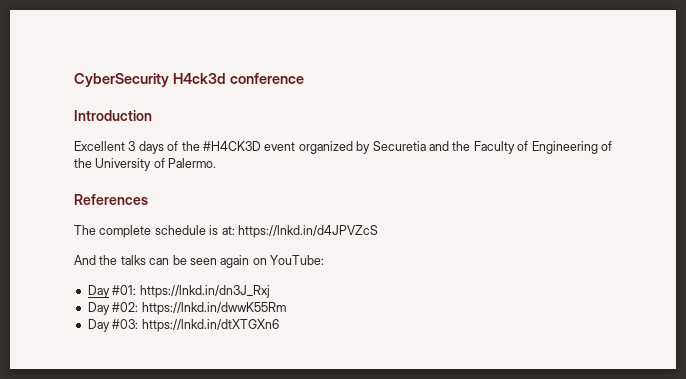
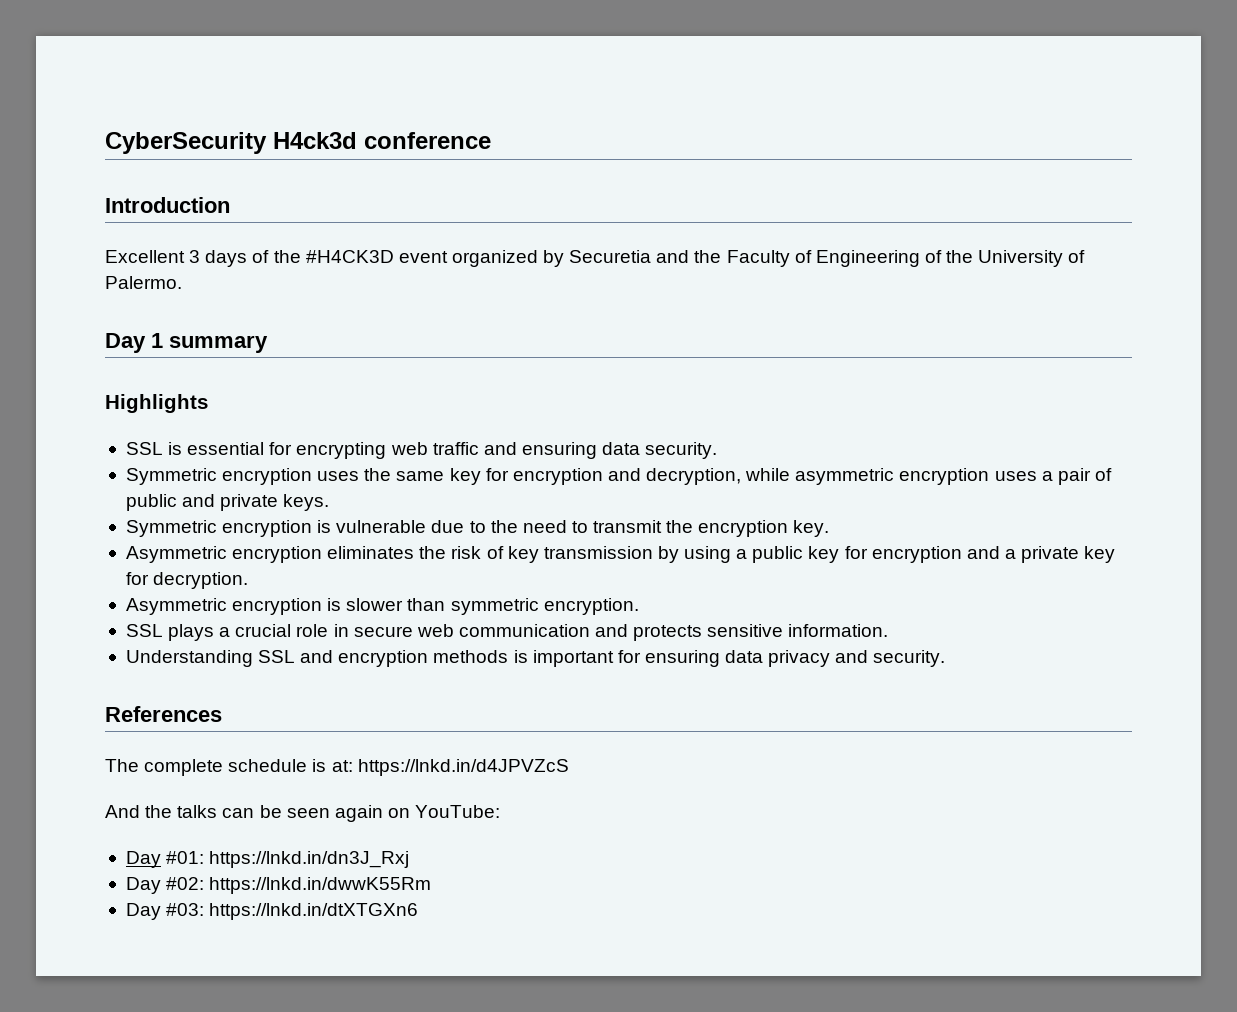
+ Day 1 summary
+ Highlights
+ SSL is essential for encrypting web traffic and ensuring data security.
+ Symmetric encryption uses the same key for encryption and decryption, while asymmetric encryption uses a pair of public and private keys.
+ Symmetric encryption is vulnerable due to the need to transmit the encryption key.
+ Asymmetric encryption eliminates the risk of key transmission by using a public key for encryption and a private key for decryption.
+ Asymmetric encryption is slower than symmetric encryption.
+ SSL plays a crucial role in secure web communication and protects sensitive information.
+ Understanding SSL and encryption methods is important for ensuring data privacy and security.

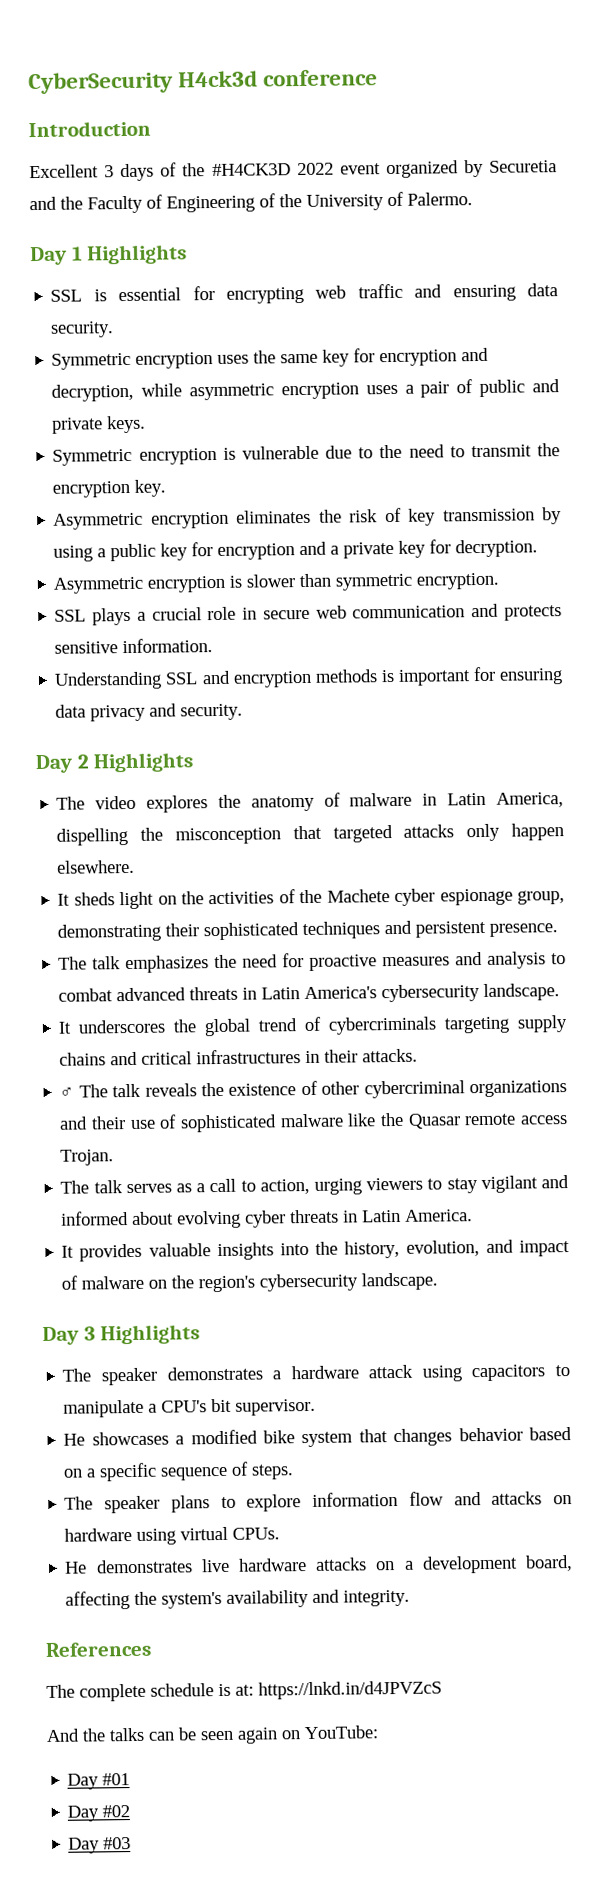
- Excellent 3 days of the #H4CK3D event organized by Securetia and the Faculty of Engineering of the University of Palermo.
+ Excellent 3 days of the #H4CK3D 2022 event organized by Securetia and the Faculty of Engineering of the University of Palermo.
- Day 1 summary
- Highlights
+ Day 1 Highlights
+ Day 2 Highlights
+ The video explores the anatomy of malware in Latin America, dispelling the misconception that targeted attacks only happen elsewhere.
+ It sheds light on the activities of the Machete cyber espionage group, demonstrating their sophisticated techniques and persistent presence.
+ The talk emphasizes the need for proactive measures and analysis to combat advanced threats in Latin America's cybersecurity landscape.
+ It underscores the global trend of cybercriminals targeting supply chains and critical infrastructures in their attacks.
+ ♂ The talk reveals the existence of other cybercriminal organizations and their use of sophisticated malware like the Quasar remote access Trojan.
+ The talk serves as a call to action, urging viewers to stay vigilant and informed about evolving cyber threats in Latin America.
+ It provides valuable insights into the history, evolution, and impact of malware on the region's cybersecurity landscape.
+ Day 3 Highlights
+ The speaker demonstrates a hardware attack using capacitors to manipulate a CPU's bit supervisor.
+ He showcases a modified bike system that changes behavior based on a specific sequence of steps.
+ The speaker plans to explore information flow and attacks on hardware using virtual CPUs.
+ He demonstrates live hardware attacks on a development board, affecting the system's availability and integrity.
- Day #01: https://lnkd.in/dn3J_Rxj
- Day #02: https://lnkd.in/dwwK55Rm
- Day #03: https://lnkd.in/dtXTGXn6
+ Day #01
+ Day #02
+ Day #03

